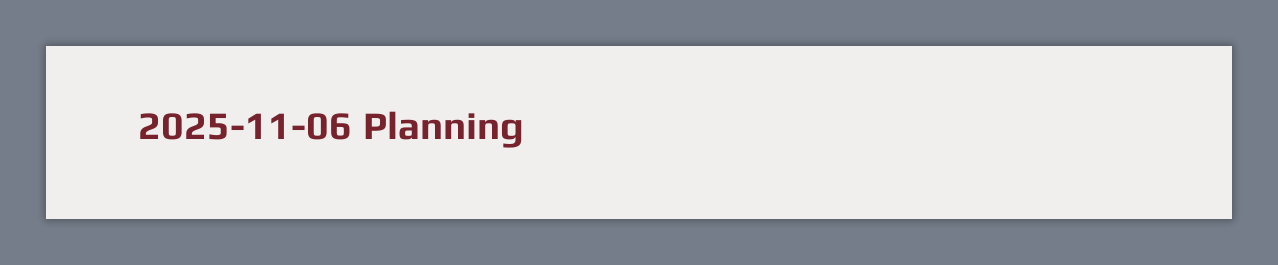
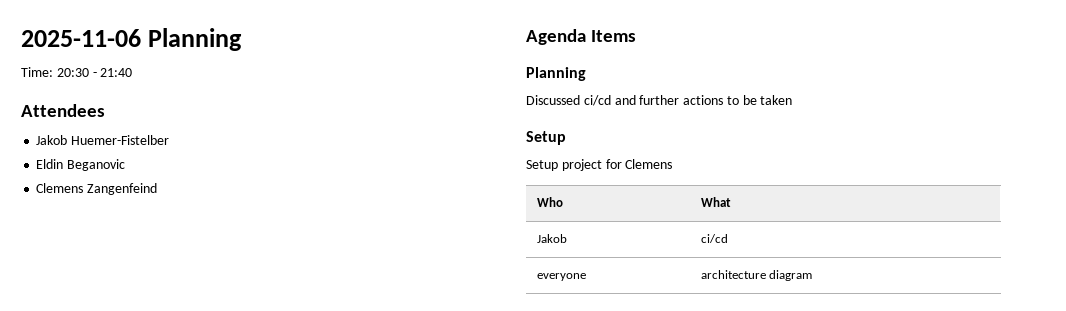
+ Time: 20:30 - 21:40
+ Attendees
+ Jakob Huemer-Fistelber
+ Eldin Beganovic
+ Clemens Zangenfeind
+ Agenda Items
+ Planning
+ Discussed ci/cd and further actions to be taken
+ Setup
+ Setup project for Clemens
+ Who | What
+ Jakob | ci/cd
+ everyone | architecture diagram

